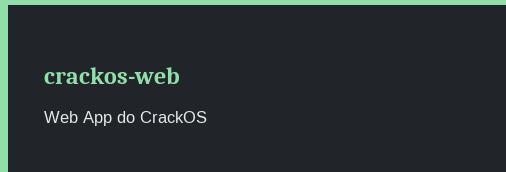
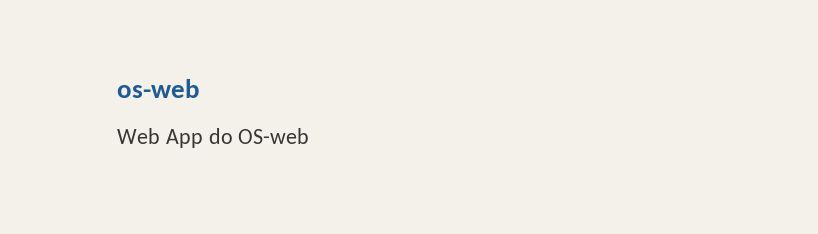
- crackos-web
+ os-web
- Web App do CrackOS
+ Web App do OS-web

